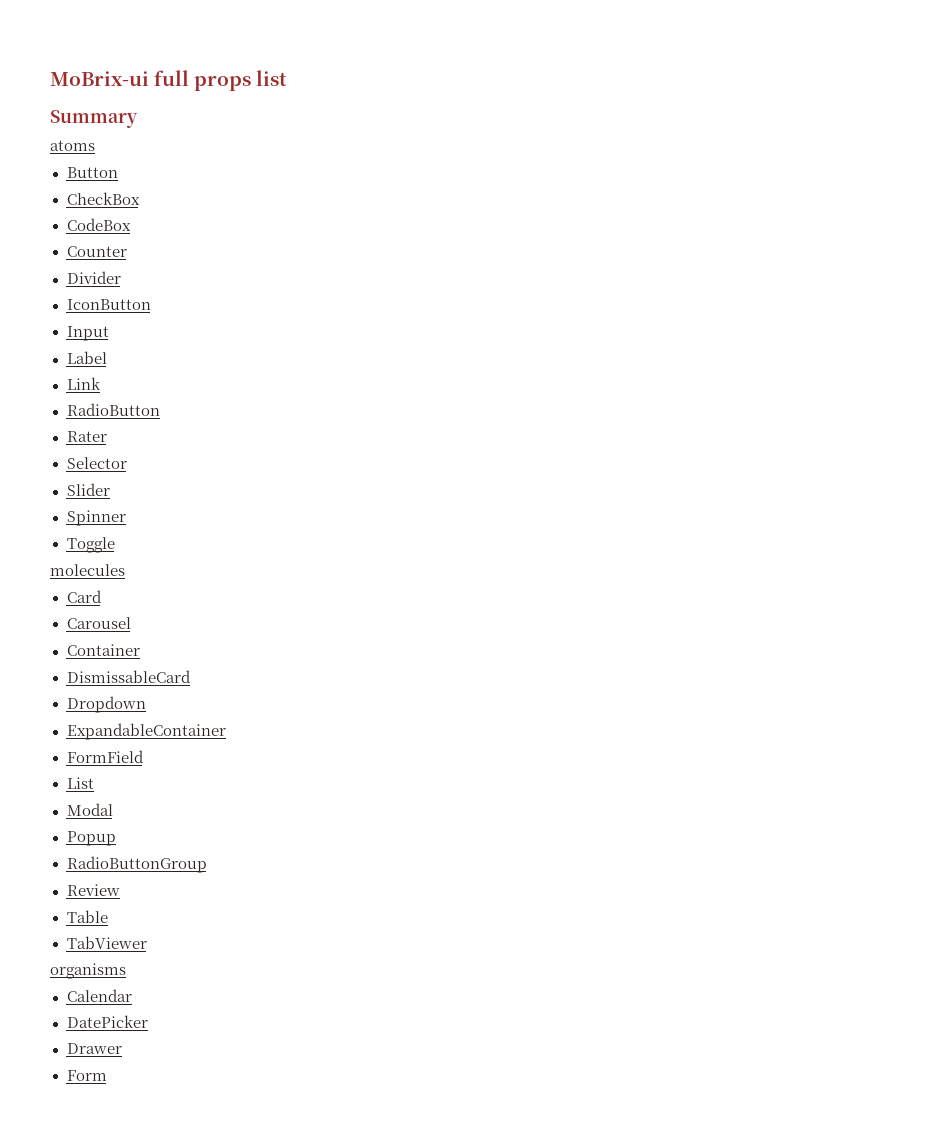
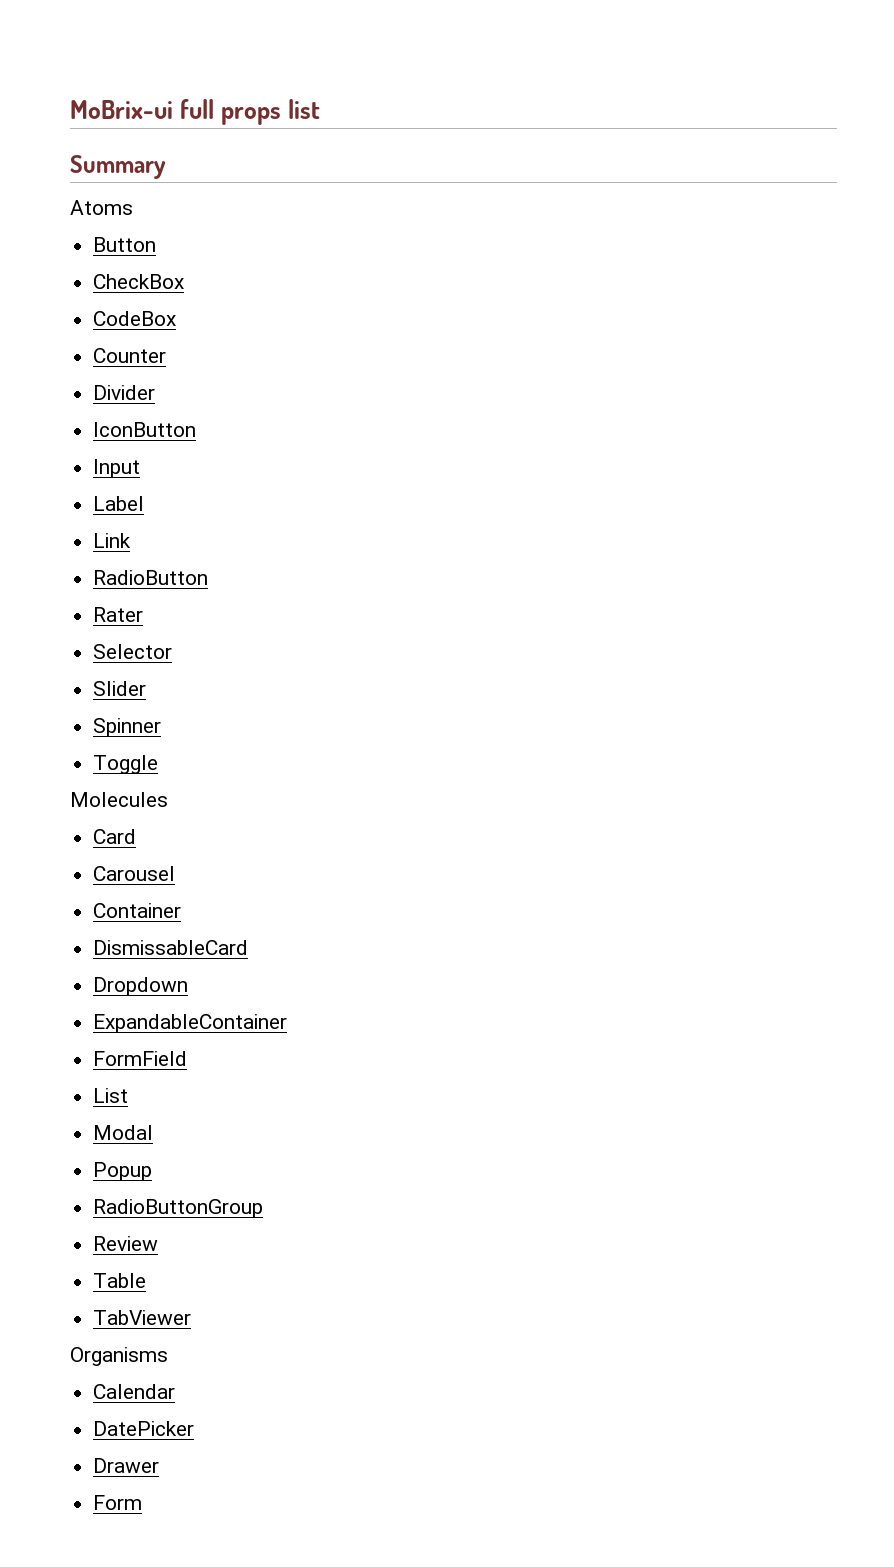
- atoms
+ Atoms
- molecules
+ Molecules
- organisms
+ Organisms

